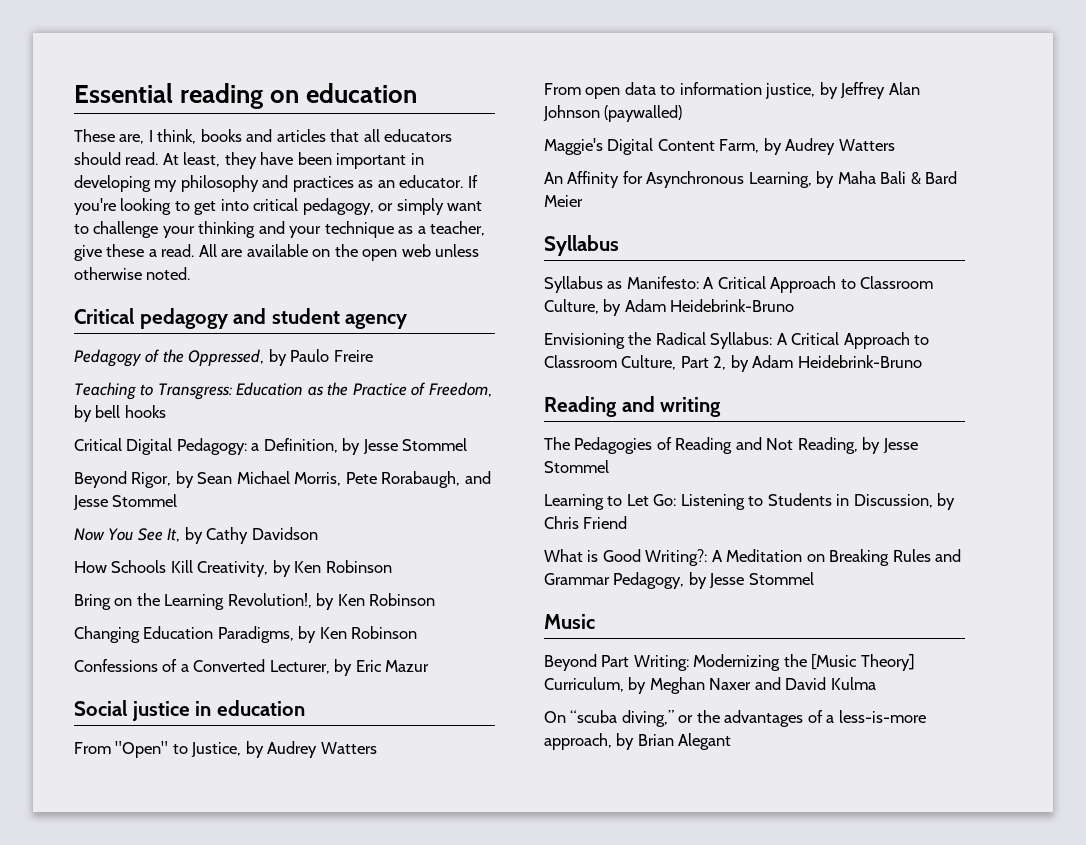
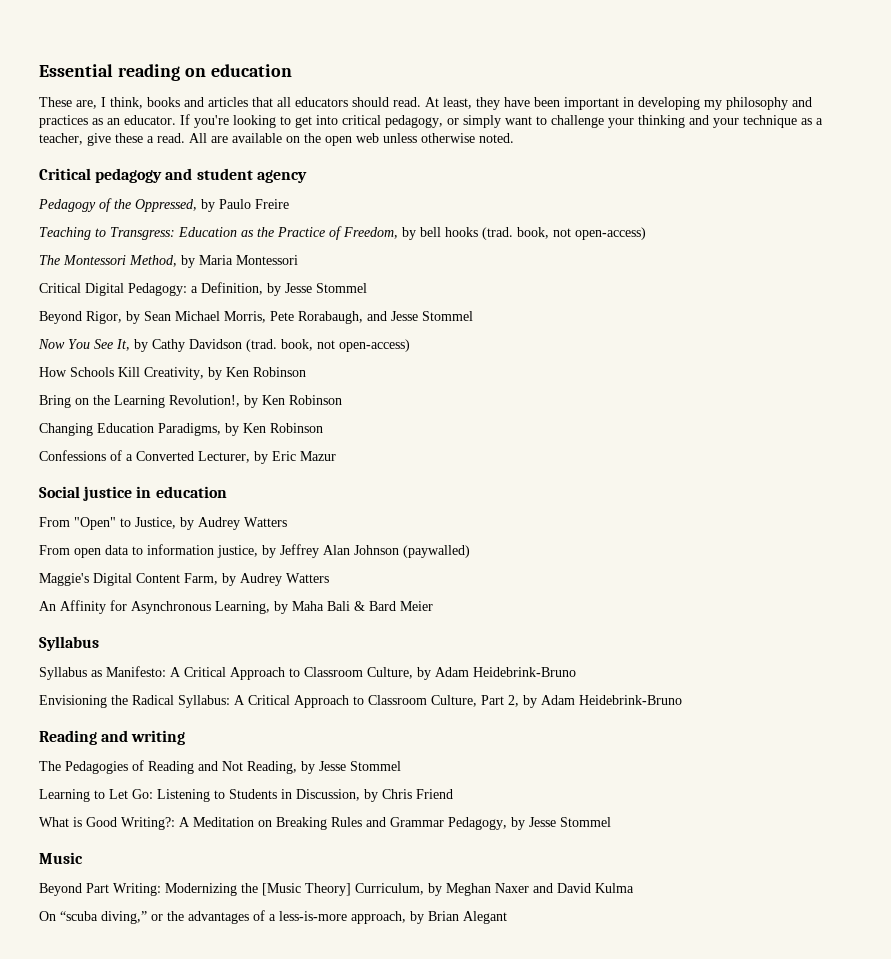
- Teaching to Transgress: Education as the Practice of Freedom, by bell hooks
+ Teaching to Transgress: Education as the Practice of Freedom, by bell hooks (trad. book, not open-access)
+ The Montessori Method, by Maria Montessori
- Now You See It, by Cathy Davidson
+ Now You See It, by Cathy Davidson (trad. book, not open-access)

